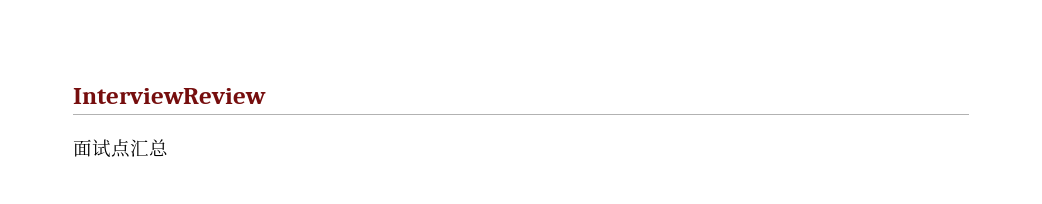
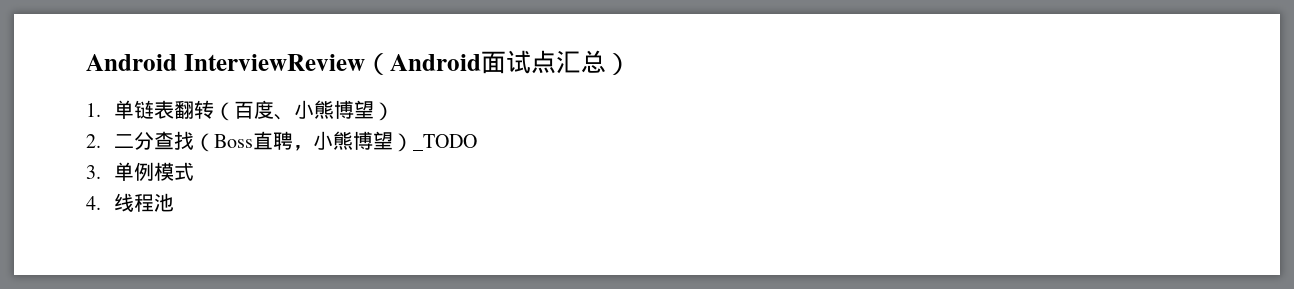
- InterviewReview
- 面试点汇总
+ Android InterviewReview（Android面试点汇总）
+ 1.单链表翻转（百度、小熊博望）
+ 2.二分查找（Boss直聘，小熊博望）_TODO
+ 3.单例模式
+ 4.线程池

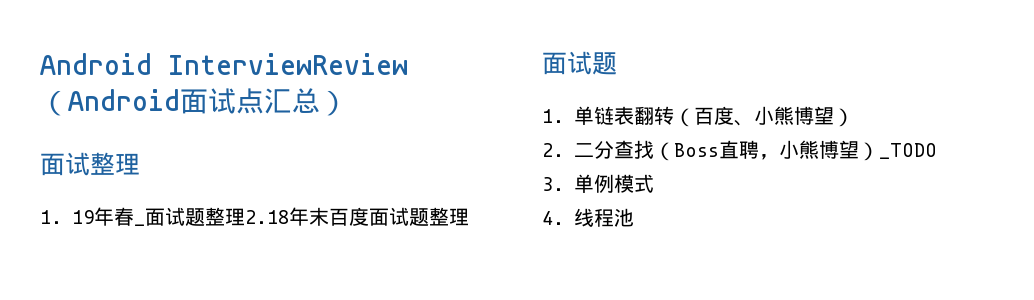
+ 面试整理
+ 1. 19年春_面试题整理2.18年末百度面试题整理
+ 面试题

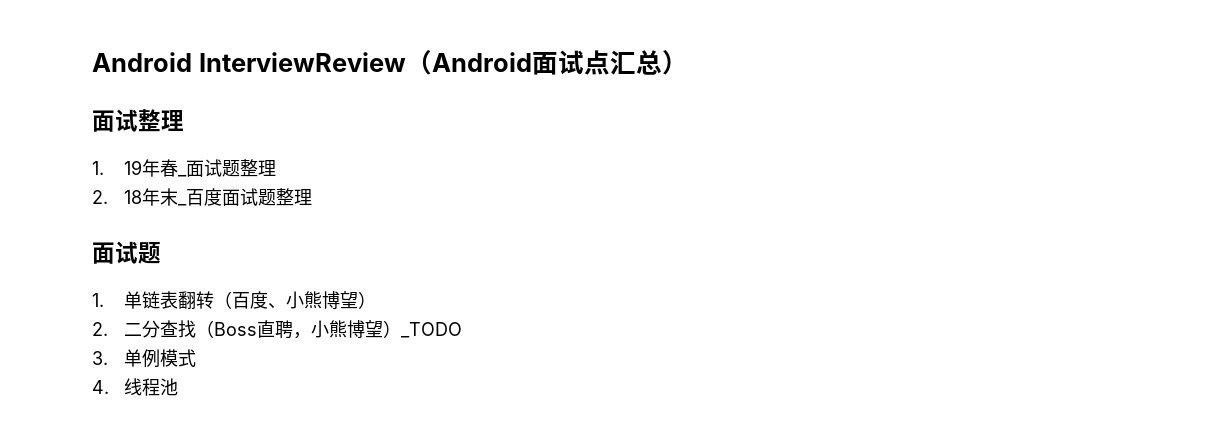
- 1. 19年春_面试题整理2.18年末百度面试题整理
+ 1. 19年春_面试题整理
+ 2. 18年末_百度面试题整理

